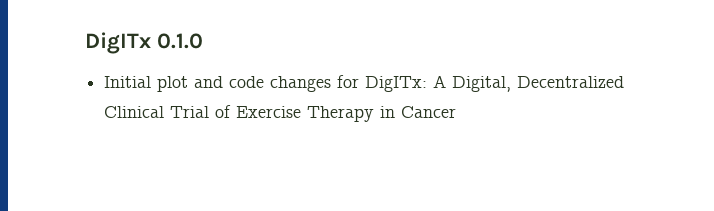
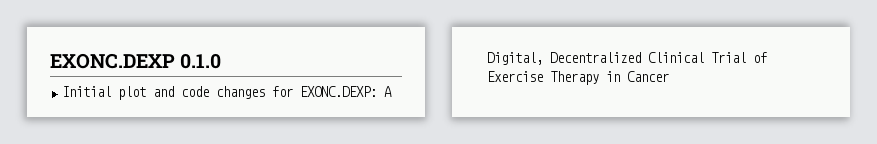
- DigITx 0.1.0
+ EXONC.DEXP 0.1.0
- Initial plot and code changes for DigITx: A Digital, Decentralized Clinical Trial of Exercise Therapy in Cancer
+ Initial plot and code changes for EXONC.DEXP: A Digital, Decentralized Clinical Trial of Exercise Therapy in Cancer

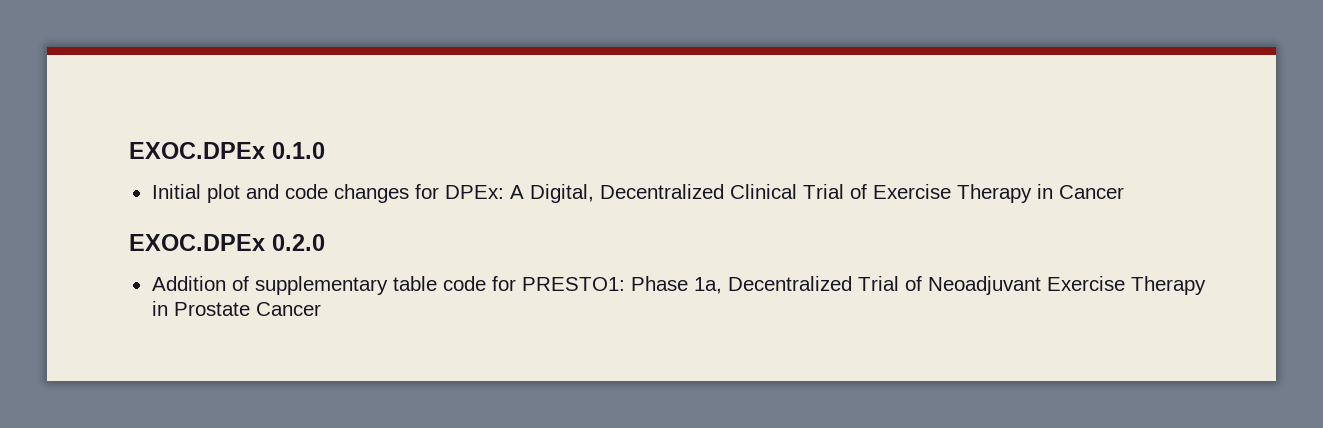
- EXONC.DEXP 0.1.0
+ EXOC.DPEx 0.1.0
- Initial plot and code changes for EXONC.DEXP: A Digital, Decentralized Clinical Trial of Exercise Therapy in Cancer
+ Initial plot and code changes for DPEx: A Digital, Decentralized Clinical Trial of Exercise Therapy in Cancer
+ EXOC.DPEx 0.2.0
+ Addition of supplementary table code for PRESTO1: Phase 1a, Decentralized Trial of Neoadjuvant Exercise Therapy in Prostate Cancer

